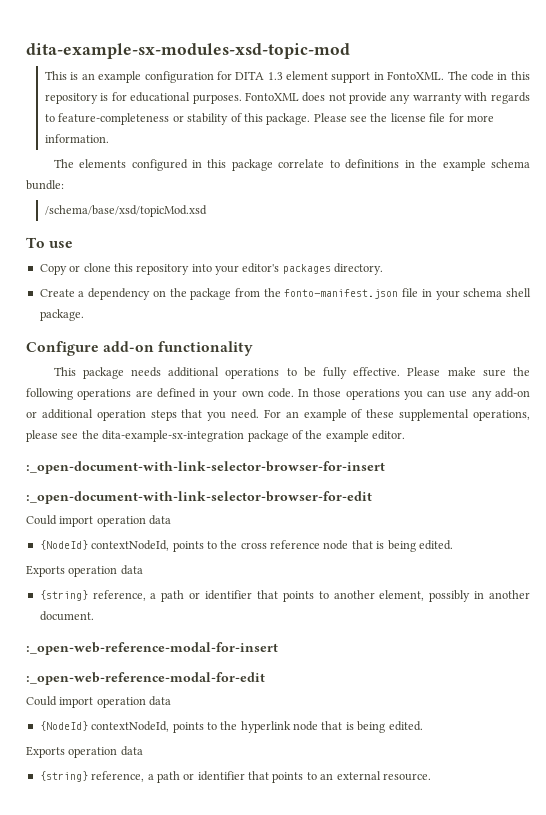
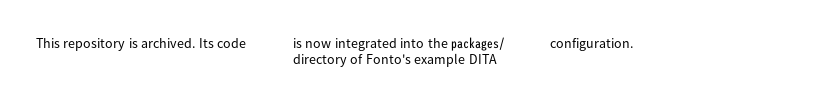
- dita-example-sx-modules-xsd-topic-mod
- This is an example configuration for DITA 1.3 element support in FontoXML. The code in this repository is for educational purposes. FontoXML does not provide any warranty with regards to feature-completeness or stability of this package. Please see the license file for more information.
- The elements configured in this package correlate to definitions in the example schema bundle:
- /schema/base/xsd/topicMod.xsd
- To use
- Copy or clone this repository into your editor's packages directory.
- Create a dependency on the package from the fonto-manifest.json file in your schema shell package.
- Configure add-on functionality
- This package needs additional operations to be fully effective. Please make sure the following operations are defined in your own code. In those operations you can use any add-on or additional operation steps that you need. For an example of these supplemental operations, please see the dita-example-sx-integration package of the example editor.
- :_open-document-with-link-selector-browser-for-insert
- :_open-document-with-link-selector-browser-for-edit
- Could import operation data
- {NodeId} contextNodeId, points to the cross reference node that is being edited.
- Exports operation data
- {string} reference, a path or identifier that points to another element, possibly in another document.
- :_open-web-reference-modal-for-insert
- :_open-web-reference-modal-for-edit
- Could import operation data
- {NodeId} contextNodeId, points to the hyperlink node that is being edited.
- Exports operation data
- {string} reference, a path or identifier that points to an external resource.
+ This repository is archived. Its code is now integrated into the packages/ directory of Fonto's example DITA configuration.

